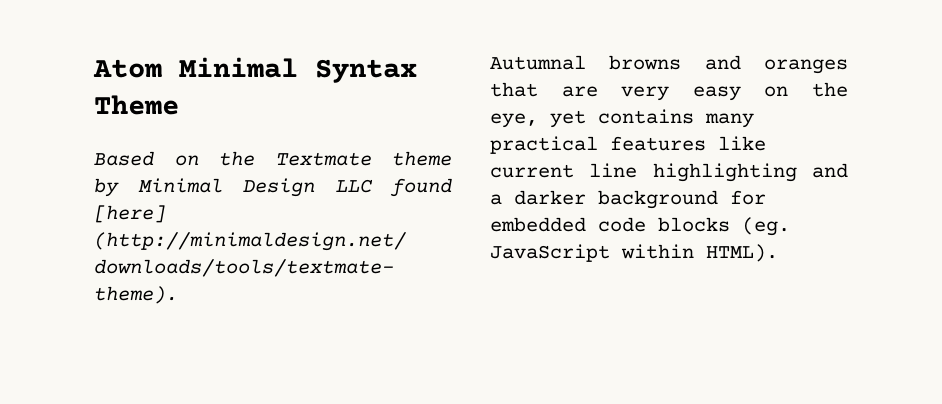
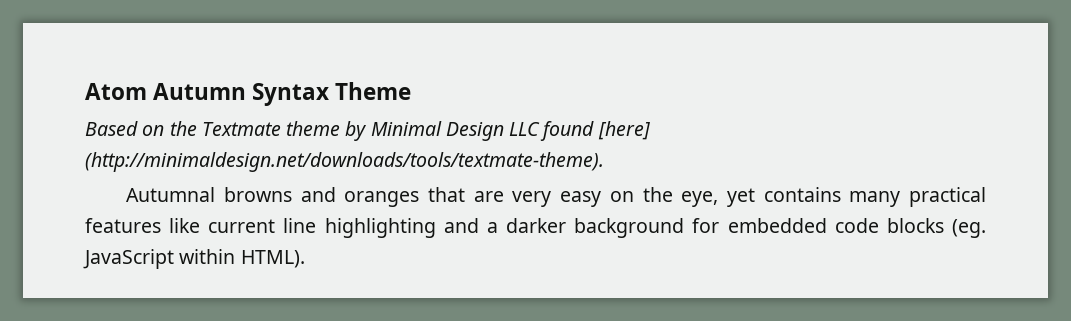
- Atom Minimal Syntax Theme
+ Atom Autumn Syntax Theme

